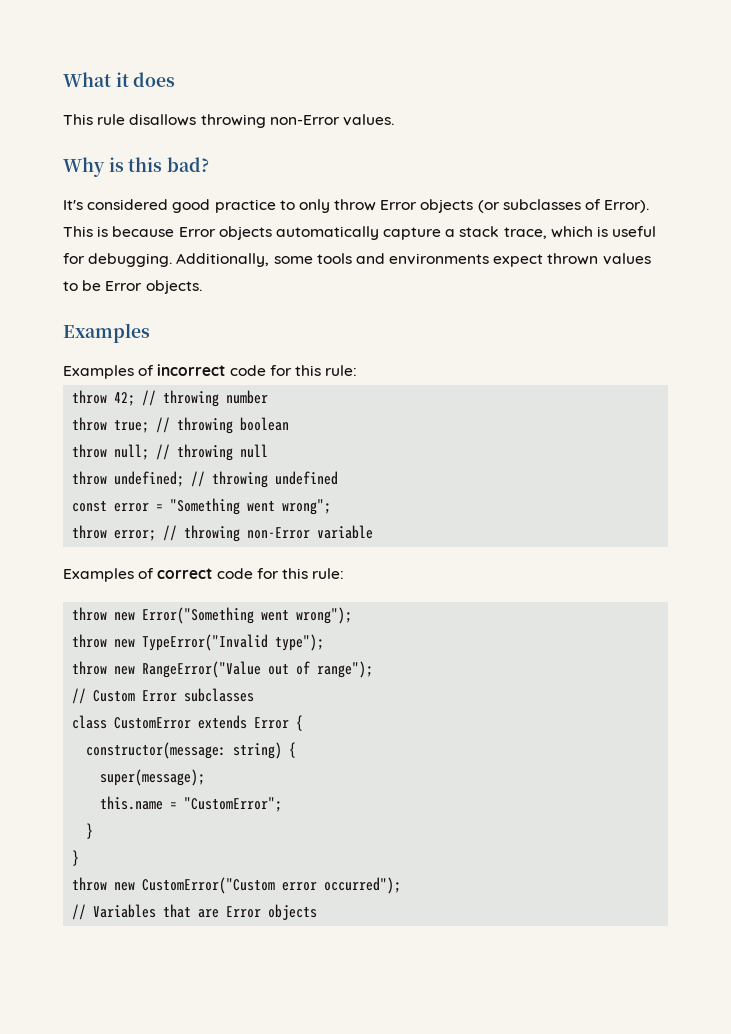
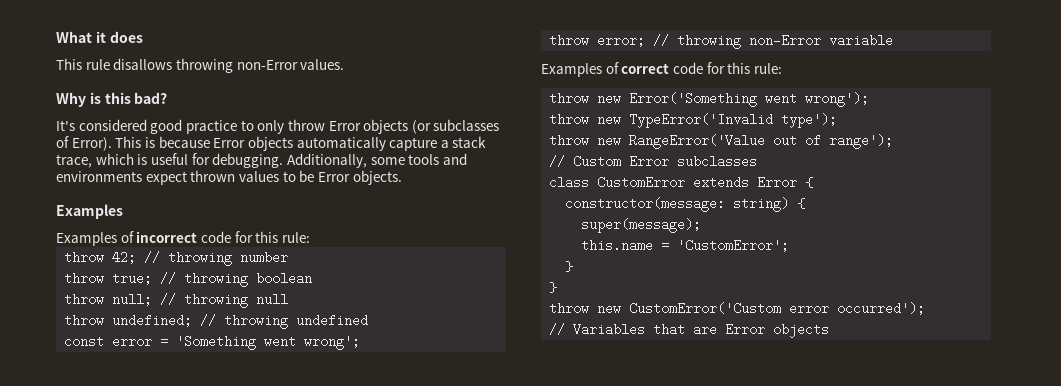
- const error = "Something went wrong";
+ const error = 'Something went wrong';
- throw new Error("Something went wrong");
- throw new TypeError("Invalid type");
- throw new RangeError("Value out of range");
+ throw new Error('Something went wrong');
+ throw new TypeError('Invalid type');
+ throw new RangeError('Value out of range');
- this.name = "CustomError";
+ this.name = 'CustomError';
- throw new CustomError("Custom error occurred");
+ throw new CustomError('Custom error occurred');

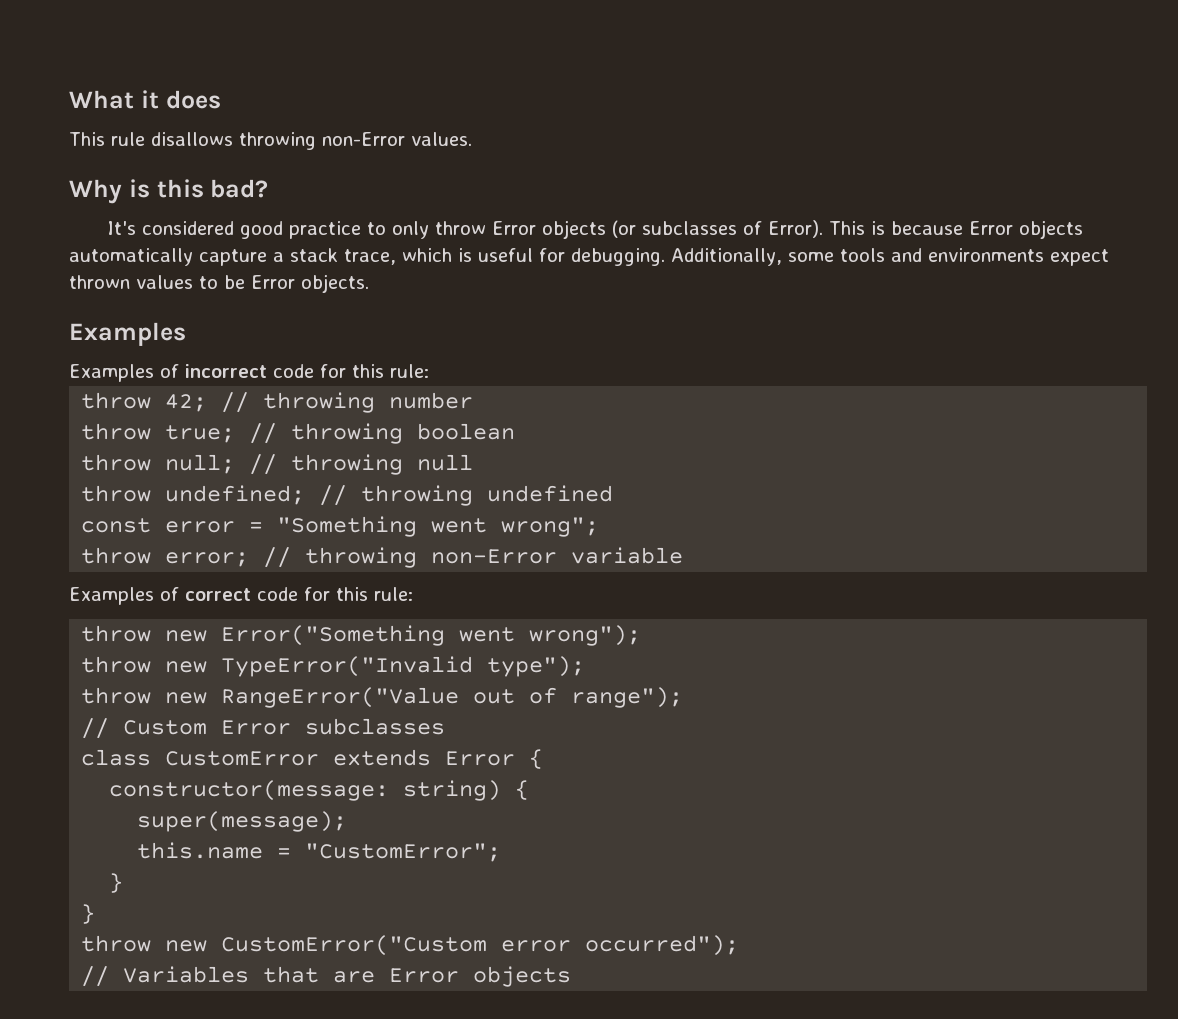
- const error = 'Something went wrong';
+ const error = "Something went wrong";
- throw new Error('Something went wrong');
- throw new TypeError('Invalid type');
- throw new RangeError('Value out of range');
+ throw new Error("Something went wrong");
+ throw new TypeError("Invalid type");
+ throw new RangeError("Value out of range");
- this.name = 'CustomError';
+ this.name = "CustomError";
- throw new CustomError('Custom error occurred');
+ throw new CustomError("Custom error occurred");

